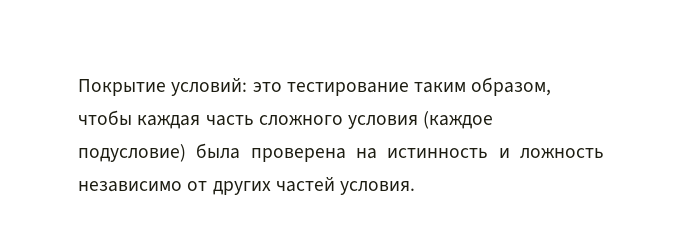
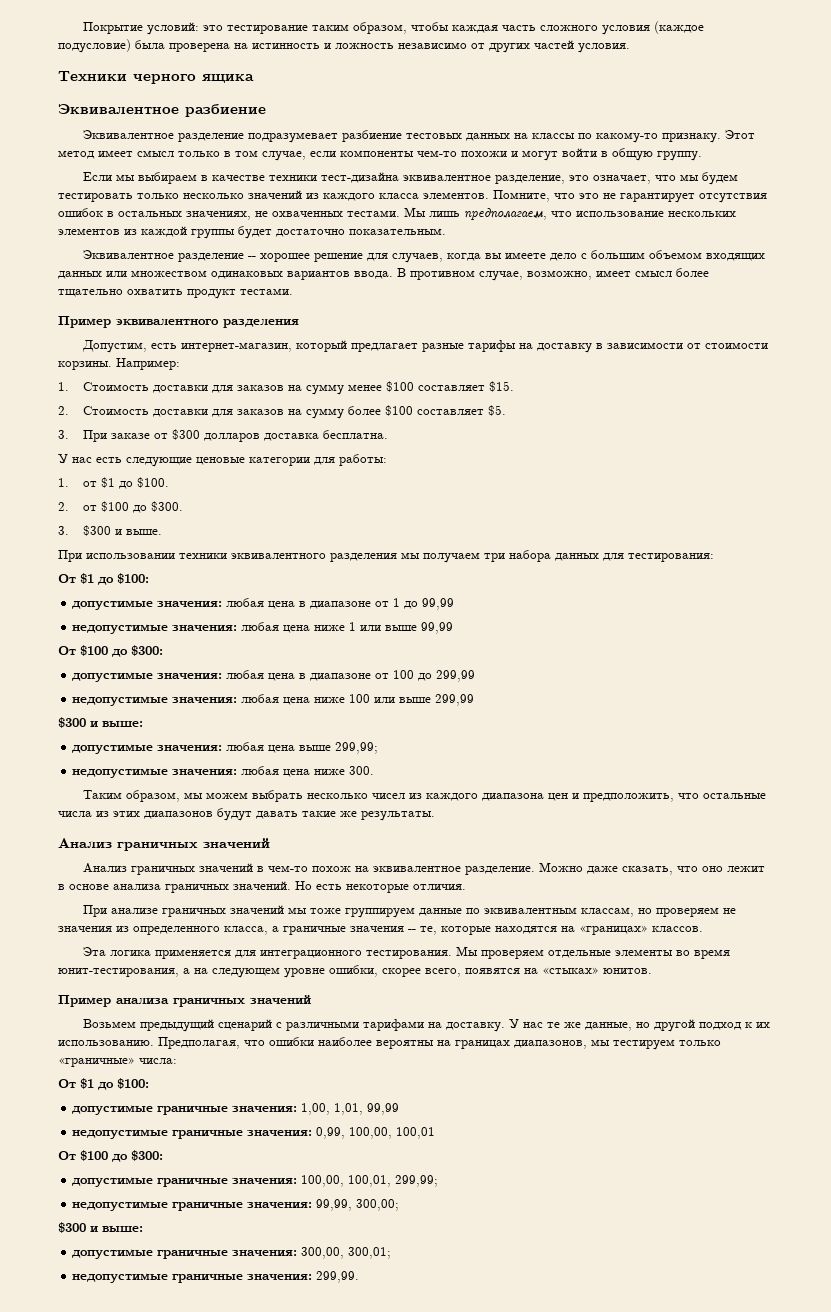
+ Техники черного ящика
+ Эквивалентное разбиение
+ Эквивалентное разделение подразумевает разбиение тестовых данных на классы по какому-то признаку. Этот метод имеет смысл только в том случае, если компоненты чем-то похожи и могут войти в общую группу.
+ Если мы выбираем в качестве техники тест-дизайна эквивалентное разделение, это означает, что мы будем тестировать только несколько значений из каждого класса элементов. Помните, что это не гарантирует отсутствия ошибок в остальных значениях, не охваченных тестами. Мы лишь предполагаем, что использование нескольких элементов из каждой группы будет достаточно показательным.
+ Эквивалентное разделение -- хорошее решение для случаев, когда вы имеете дело с большим объемом входящих данных или множеством одинаковых вариантов ввода. В противном случае, возможно, имеет смысл более тщательно охватить продукт тестами.
+ Пример эквивалентного разделения
+ Допустим, есть интернет-магазин, который предлагает разные тарифы на доставку в зависимости от стоимости корзины. Например:
+ 1. Стоимость доставки для заказов на сумму менее $100 составляет $15.
+ 2. Стоимость доставки для заказов на сумму более $100 составляет $5.
+ 3. При заказе от $300 долларов доставка бесплатна.
+ У нас есть следующие ценовые категории для работы:
+ 1. от $1 до $100.
+ 2. от $100 до $300.
+ 3. $300 и выше.
+ При использовании техники эквивалентного разделения мы получаем три набора данных для тестирования:
+ От $1 до $100:
+ допустимые значения: любая цена в диапазоне от 1 до 99,99
+ недопустимые значения: любая цена ниже 1 или выше 99,99
+ От $100 до $300:
+ допустимые значения: любая цена в диапазоне от 100 до 299,99
+ недопустимые значения: любая цена ниже 100 или выше 299,99
+ $300 и выше:
+ допустимые значения: любая цена выше 299,99;
+ недопустимые значения: любая цена ниже 300.
+ Таким образом, мы можем выбрать несколько чисел из каждого диапазона цен и предположить, что остальные числа из этих диапазонов будут давать такие же результаты.
+ Анализ граничных значений
+ Анализ граничных значений в чем-то похож на эквивалентное разделение. Можно даже сказать, что оно лежит в основе анализа граничных значений. Но есть некоторые отличия.
+ При анализе граничных значений мы тоже группируем данные по эквивалентным классам, но проверяем не значения из определенного класса, а граничные значения -- те, которые находятся на «границах» классов.
+ Эта логика применяется для интеграционного тестирования. Мы проверяем отдельные элементы во время юнит-тестирования, а на следующем уровне ошибки, скорее всего, появятся на «стыках» юнитов.
+ Пример анализа граничных значений
+ Возьмем предыдущий сценарий с различными тарифами на доставку. У нас те же данные, но другой подход к их использованию. Предполагая, что ошибки наиболее вероятны на границах диапазонов, мы тестируем только «граничные» числа:
+ От $1 до $100:
+ допустимые граничные значения: 1,00, 1,01, 99,99
+ недопустимые граничные значения: 0,99, 100,00, 100,01
+ От $100 до $300:
+ допустимые граничные значения: 100,00, 100,01, 299,99;
+ недопустимые граничные значения: 99,99, 300,00;
+ $300 и выше:
+ допустимые граничные значения: 300,00, 300,01;
+ недопустимые граничные значения: 299,99.

